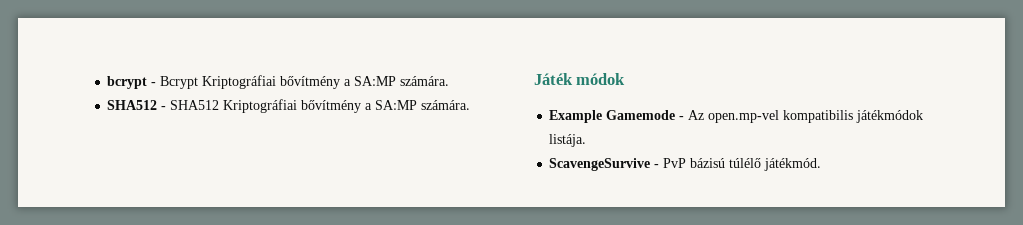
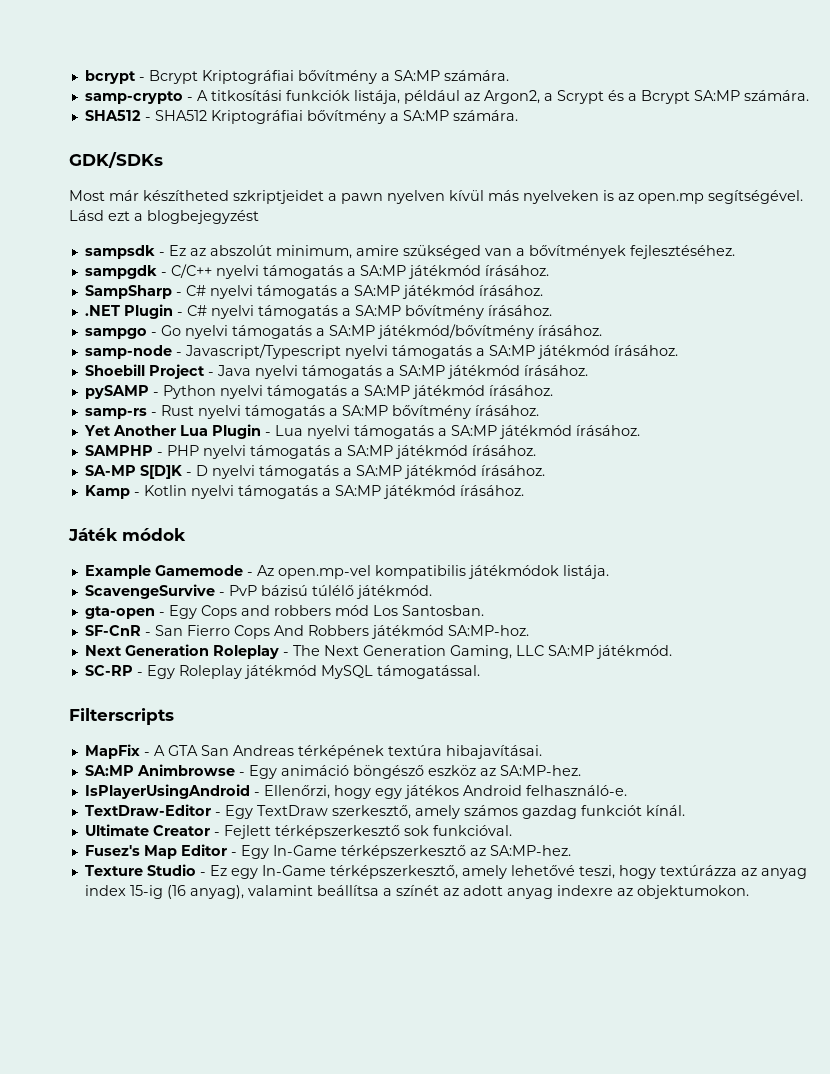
+ samp-crypto - A titkosítási funkciók listája, például az Argon2, a Scrypt és a Bcrypt SA:MP számára.
+ GDK/SDKs
+ Most már készítheted szkriptjeidet a pawn nyelven kívül más nyelveken is az open.mp segítségével. Lásd ezt a blogbejegyzést
+ sampsdk - Ez az abszolút minimum, amire szükséged van a bővítmények fejlesztéséhez.
+ sampgdk - C/C++ nyelvi támogatás a SA:MP játékmód írásához.
+ SampSharp - C# nyelvi támogatás a SA:MP játékmód írásához.
+ .NET Plugin - C# nyelvi támogatás a SA:MP bővítmény írásához.
+ sampgo - Go nyelvi támogatás a SA:MP játékmód/bővítmény írásához.
+ samp-node - Javascript/Typescript nyelvi támogatás a SA:MP játékmód írásához.
+ Shoebill Project - Java nyelvi támogatás a SA:MP játékmód írásához.
+ pySAMP - Python nyelvi támogatás a SA:MP játékmód írásához.
+ samp-rs - Rust nyelvi támogatás a SA:MP bővítmény írásához.
+ Yet Another Lua Plugin - Lua nyelvi támogatás a SA:MP játékmód írásához.
+ SAMPHP - PHP nyelvi támogatás a SA:MP játékmód írásához.
+ SA-MP S[D]K - D nyelvi támogatás a SA:MP játékmód írásához.
+ Kamp - Kotlin nyelvi támogatás a SA:MP játékmód írásához.
+ gta-open - Egy Cops and robbers mód Los Santosban.
+ SF-CnR - San Fierro Cops And Robbers játékmód SA:MP-hoz.
+ Next Generation Roleplay - The Next Generation Gaming, LLC SA:MP játékmód.
+ SC-RP - Egy Roleplay játékmód MySQL támogatással.
+ Filterscripts
+ MapFix - A GTA San Andreas térképének textúra hibajavításai.
+ SA:MP Animbrowse - Egy animáció böngésző eszköz az SA:MP-hez.
+ IsPlayerUsingAndroid - Ellenőrzi, hogy egy játékos Android felhasználó-e.
+ TextDraw-Editor - Egy TextDraw szerkesztő, amely számos gazdag funkciót kínál.
+ Ultimate Creator - Fejlett térképszerkesztő sok funkcióval.
+ Fusez's Map Editor - Egy In-Game térképszerkesztő az SA:MP-hez.
+ Texture Studio - Ez egy In-Game térképszerkesztő, amely lehetővé teszi, hogy textúrázza az anyag index 15-ig (16 anyag), valamint beállítsa a színét az adott anyag indexre az objektumokon.

